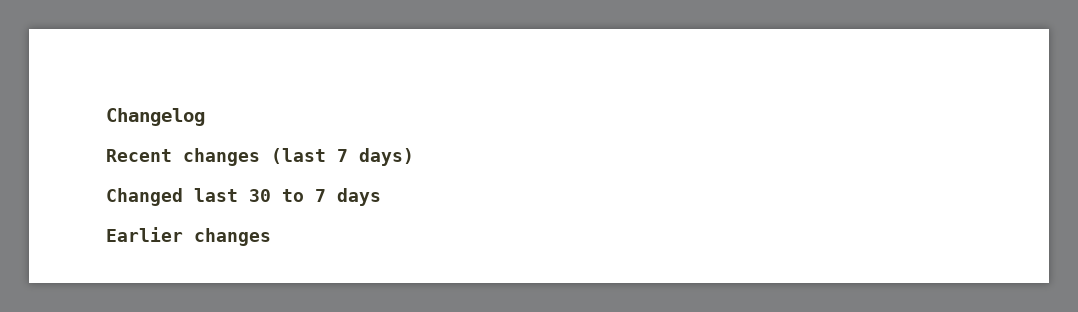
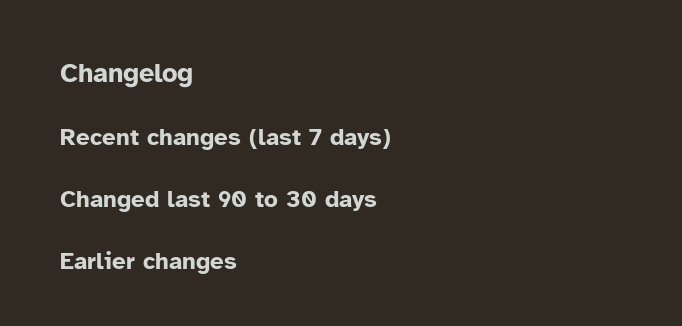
- Changed last 30 to 7 days
+ Changed last 90 to 30 days

